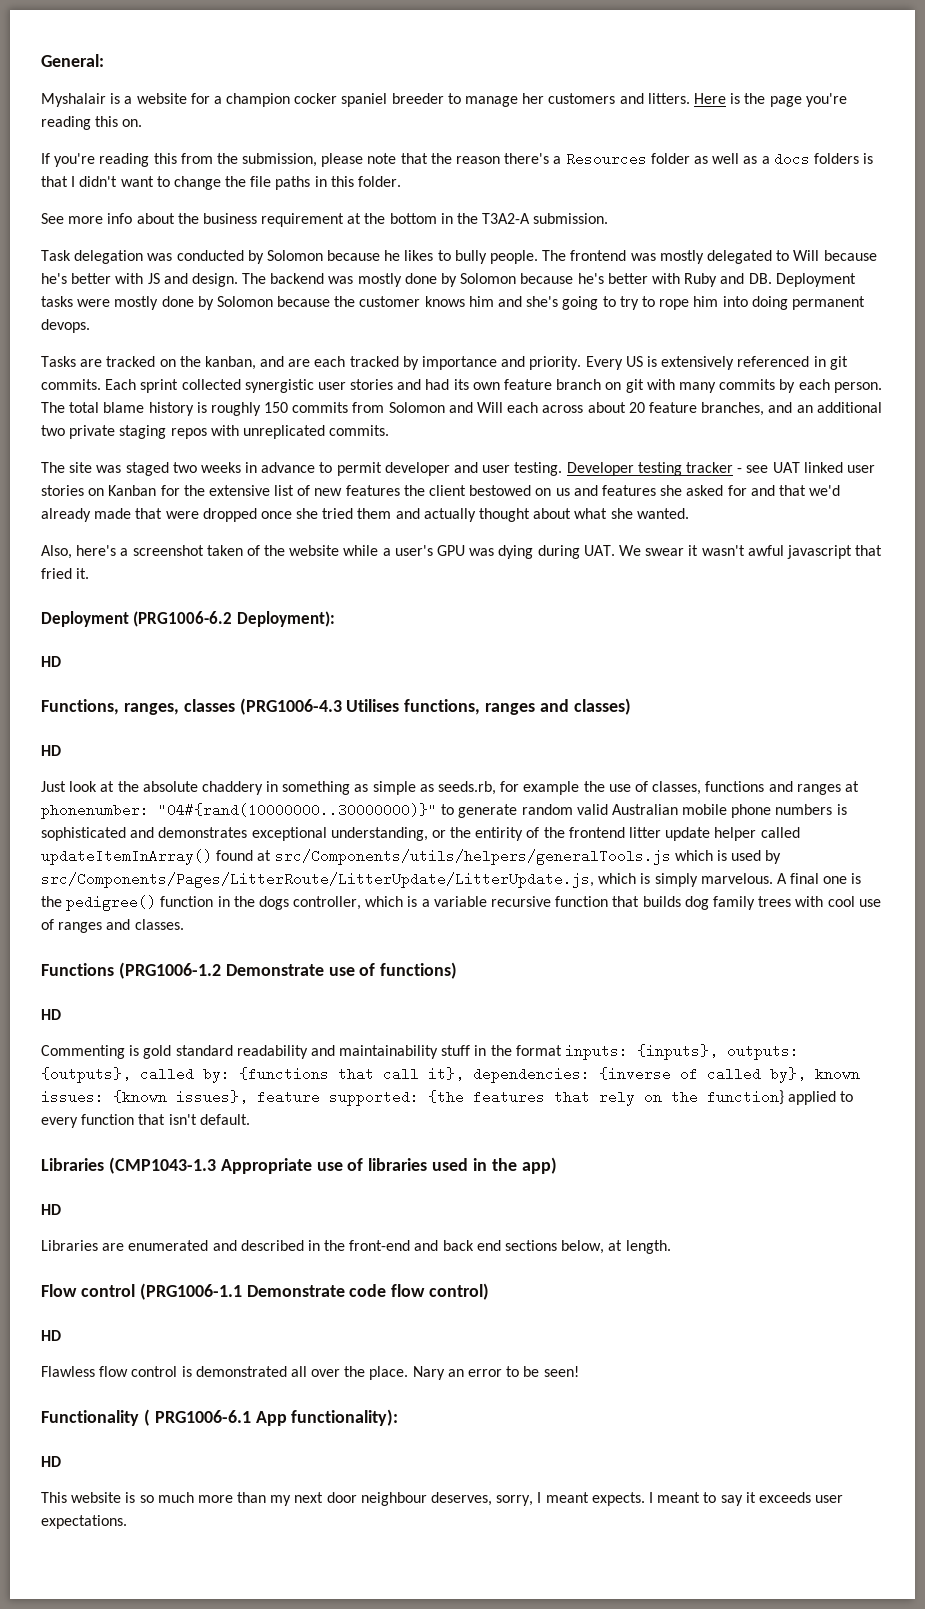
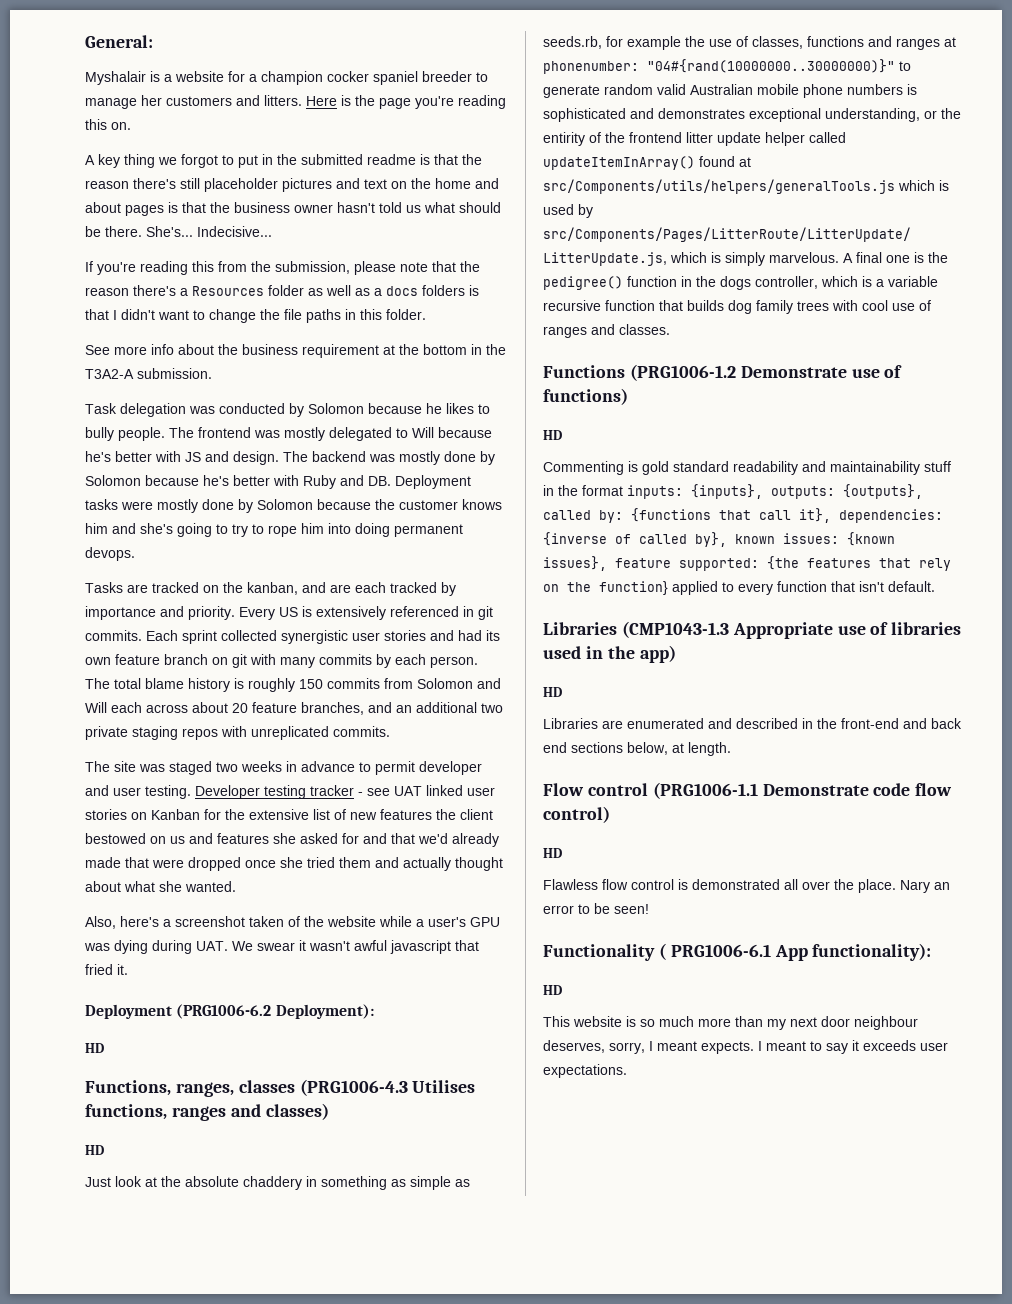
+ A key thing we forgot to put in the submitted readme is that the reason there's still placeholder pictures and text on the home and about pages is that the business owner hasn't told us what should be there. She's... Indecisive...

